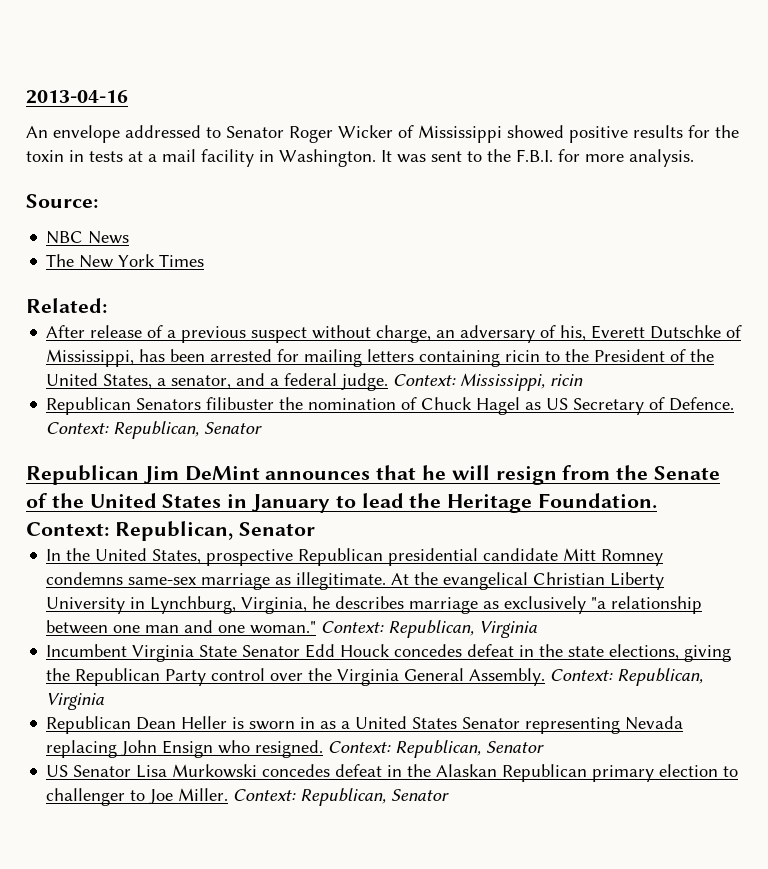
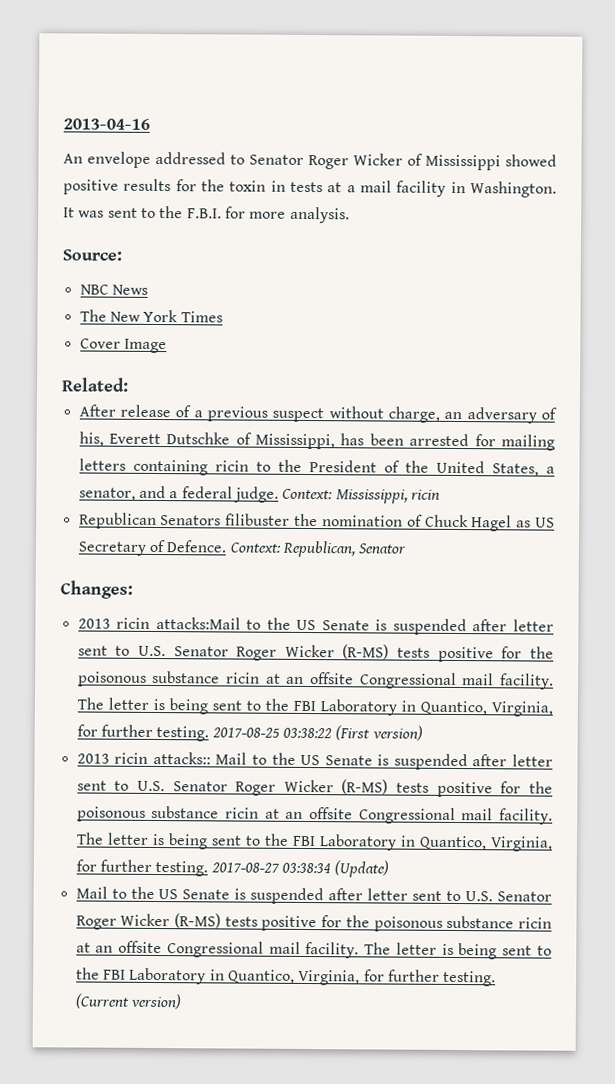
+ Cover Image
- Republican Jim DeMint announces that he will resign from the Senate of the United States in January to lead the Heritage Foundation. Context: Republican, Senator
- In the United States, prospective Republican presidential candidate Mitt Romney condemns same-sex marriage as illegitimate. At the evangelical Christian Liberty University in Lynchburg, Virginia, he describes marriage as exclusively "a relationship between one man and one woman." Context: Republican, Virginia
- Incumbent Virginia State Senator Edd Houck concedes defeat in the state elections, giving the Republican Party control over the Virginia General Assembly. Context: Republican, Virginia
- Republican Dean Heller is sworn in as a United States Senator representing Nevada replacing John Ensign who resigned. Context: Republican, Senator
- US Senator Lisa Murkowski concedes defeat in the Alaskan Republican primary election to challenger to Joe Miller. Context: Republican, Senator
+ Changes:
+ 2013 ricin attacks:Mail to the US Senate is suspended after letter sent to U.S. Senator Roger Wicker (R-MS) tests positive for the poisonous substance ricin at an offsite Congressional mail facility. The letter is being sent to the FBI Laboratory in Quantico, Virginia, for further testing. 2017-08-25 03:38:22 (First version)
+ 2013 ricin attacks:: Mail to the US Senate is suspended after letter sent to U.S. Senator Roger Wicker (R-MS) tests positive for the poisonous substance ricin at an offsite Congressional mail facility. The letter is being sent to the FBI Laboratory in Quantico, Virginia, for further testing. 2017-08-27 03:38:34 (Update)
+ Mail to the US Senate is suspended after letter sent to U.S. Senator Roger Wicker (R-MS) tests positive for the poisonous substance ricin at an offsite Congressional mail facility. The letter is being sent to the FBI Laboratory in Quantico, Virginia, for further testing. (Current version)

